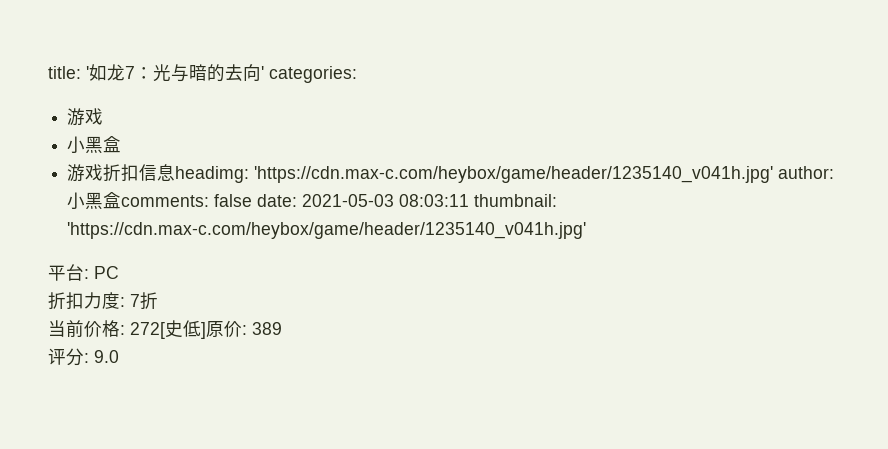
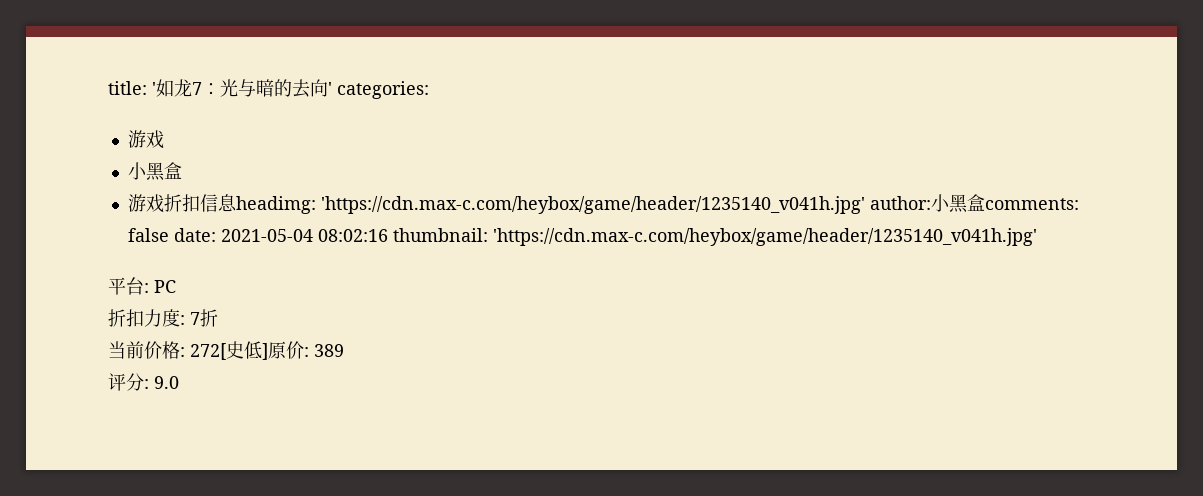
- 游戏折扣信息headimg: 'https://cdn.max-c.com/heybox/game/header/1235140_v041h.jpg' author:小黑盒comments: false date: 2021-05-03 08:03:11 thumbnail: 'https://cdn.max-c.com/heybox/game/header/1235140_v041h.jpg'
+ 游戏折扣信息headimg: 'https://cdn.max-c.com/heybox/game/header/1235140_v041h.jpg' author:小黑盒comments: false date: 2021-05-04 08:02:16 thumbnail: 'https://cdn.max-c.com/heybox/game/header/1235140_v041h.jpg'

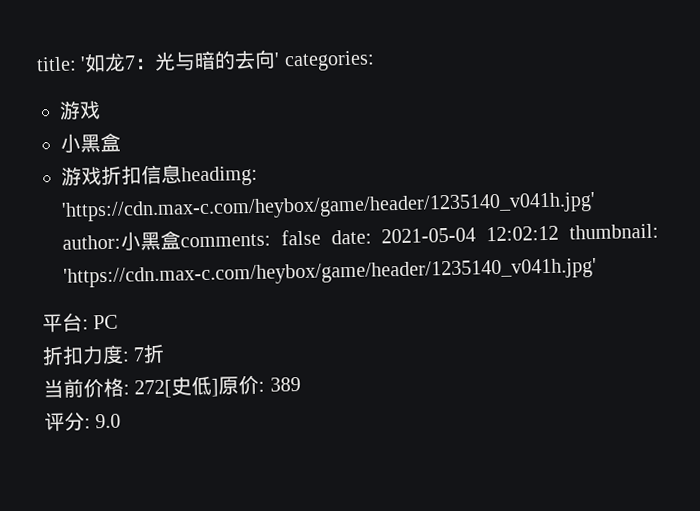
- 游戏折扣信息headimg: 'https://cdn.max-c.com/heybox/game/header/1235140_v041h.jpg' author:小黑盒comments: false date: 2021-05-04 08:02:16 thumbnail: 'https://cdn.max-c.com/heybox/game/header/1235140_v041h.jpg'
+ 游戏折扣信息headimg: 'https://cdn.max-c.com/heybox/game/header/1235140_v041h.jpg' author:小黑盒comments: false date: 2021-05-04 12:02:12 thumbnail: 'https://cdn.max-c.com/heybox/game/header/1235140_v041h.jpg'

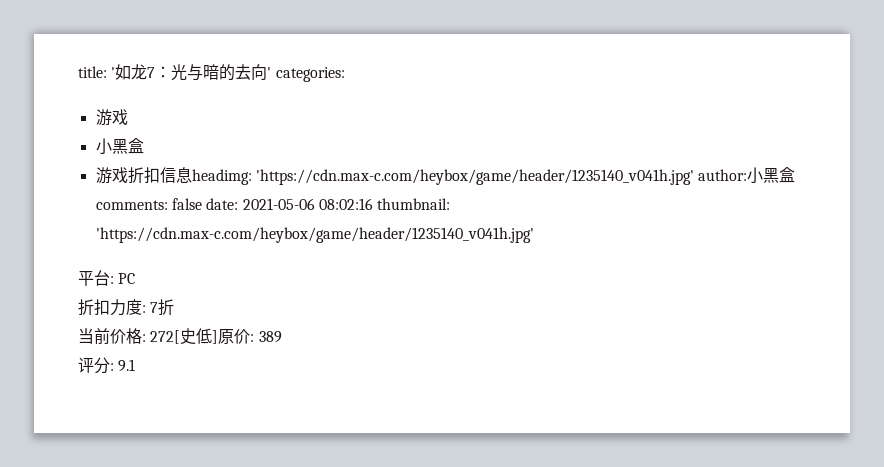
- 游戏折扣信息headimg: 'https://cdn.max-c.com/heybox/game/header/1235140_v041h.jpg' author:小黑盒comments: false date: 2021-05-04 12:02:12 thumbnail: 'https://cdn.max-c.com/heybox/game/header/1235140_v041h.jpg'
+ 游戏折扣信息headimg: 'https://cdn.max-c.com/heybox/game/header/1235140_v041h.jpg' author:小黑盒comments: false date: 2021-05-06 08:02:16 thumbnail: 'https://cdn.max-c.com/heybox/game/header/1235140_v041h.jpg'
- 评分: 9.0
+ 评分: 9.1

